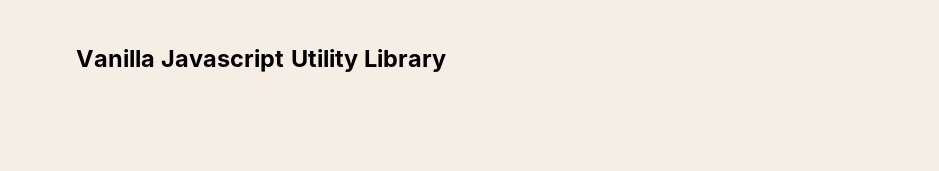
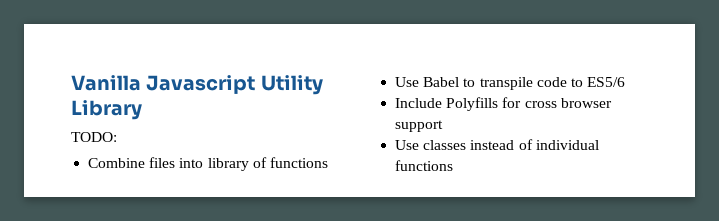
+ TODO:
+ Combine files into library of functions
+ Use Babel to transpile code to ES5/6
+ Include Polyfills for cross browser support
+ Use classes instead of individual functions

